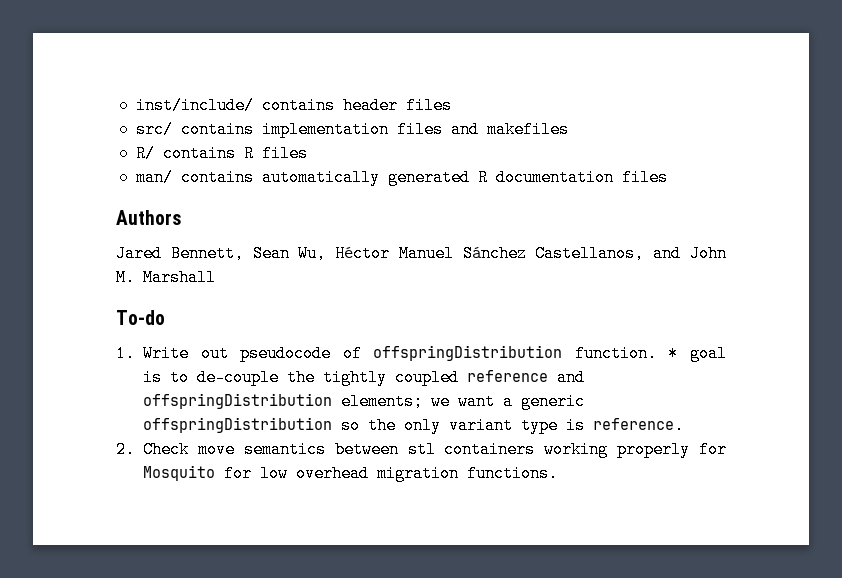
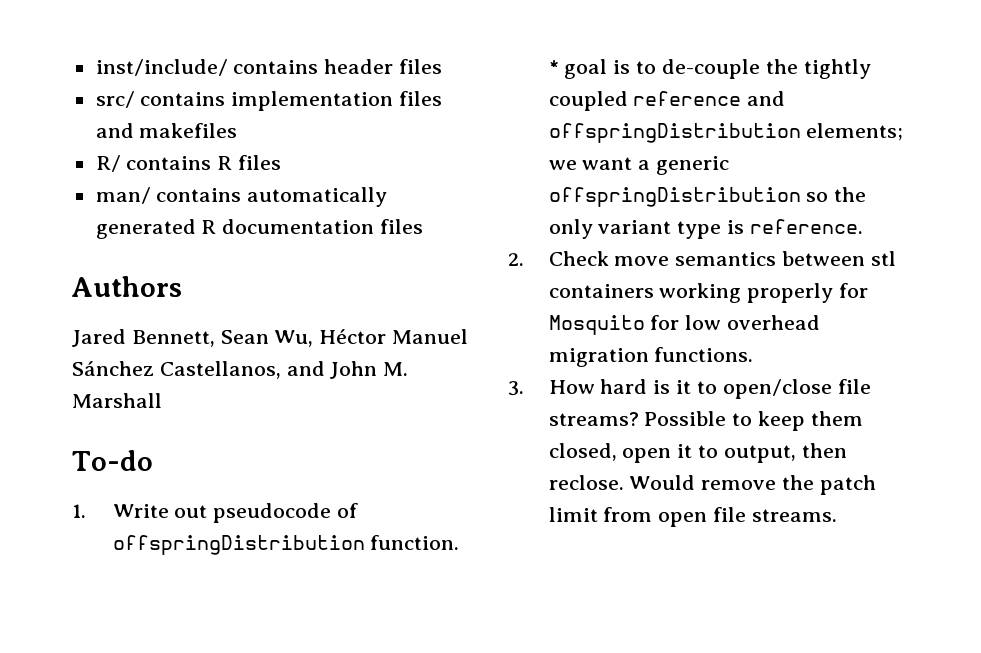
+ 3. How hard is it to open/close file streams? Possible to keep them closed, open it to output, then reclose. Would remove the patch limit from open file streams.

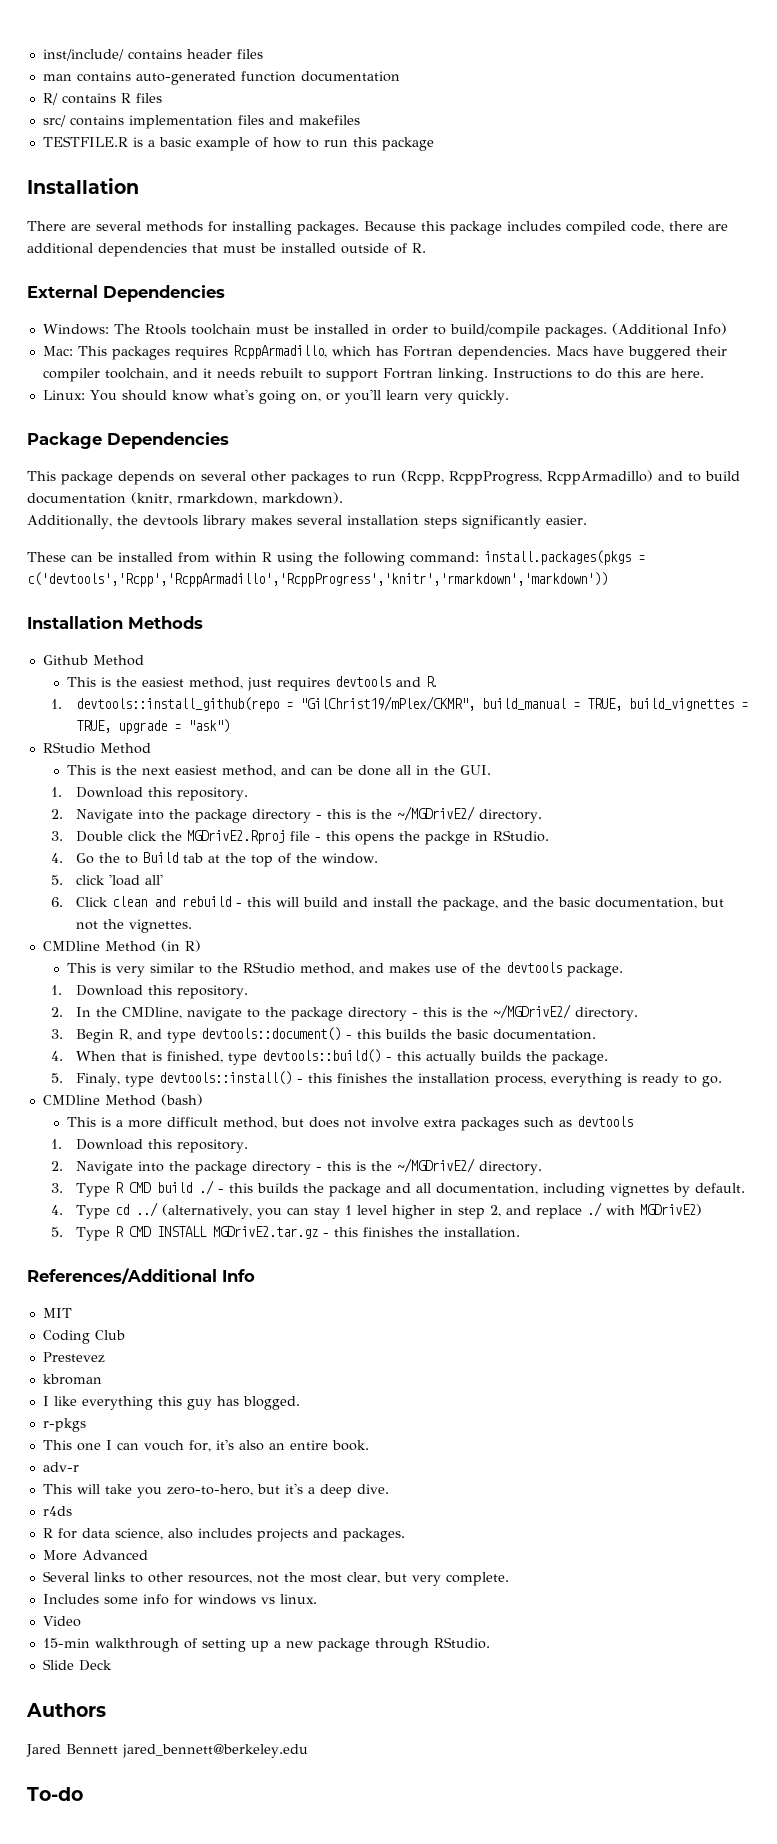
+ man contains auto-generated function documentation
+ R/ contains R files
- R/ contains R files
- man/ contains automatically generated R documentation files
+ TESTFILE.R is a basic example of how to run this package
+ Installation
+ There are several methods for installing packages. Because this package includes compiled code, there are additional dependencies that must be installed outside of R.
+ External Dependencies
+ Windows: The Rtools toolchain must be installed in order to build/compile packages. (Additional Info)
+ Mac: This packages requires RcppArmadillo, which has Fortran dependencies. Macs have buggered their compiler toolchain, and it needs rebuilt to support Fortran linking. Instructions to do this are here.
+ Linux: You should know what's going on, or you'll learn very quickly.
+ Package Dependencies
+ This package depends on several other packages to run (Rcpp, RcppProgress, RcppArmadillo) and to build documentation (knitr, rmarkdown, markdown).
+ Additionally, the devtools library makes several installation steps significantly easier.
+ These can be installed from within R using the following command: install.packages(pkgs = c('devtools','Rcpp','RcppArmadillo','RcppProgress','knitr','rmarkdown','markdown'))
+ Installation Methods
+ Github Method
+ This is the easiest method, just requires devtools and R.
+ 1. devtools::install_github(repo = "GilChrist19/mPlex/CKMR", build_manual = TRUE, build_vignettes = TRUE, upgrade = "ask")
+ RStudio Method
+ This is the next easiest method, and can be done all in the GUI.
+ 1. Download this repository.
+ 2. Navigate into the package directory - this is the ~/MGDrivE2/ directory.
+ 3. Double click the MGDrivE2.Rproj file - this opens the packge in RStudio.
+ 4. Go the to Build tab at the top of the window.
+ 5. click 'load all'
+ 6. Click clean and rebuild - this will build and install the package, and the basic documentation, but not the vignettes.
+ CMDline Method (in R)
+ This is very similar to the RStudio method, and makes use of the devtools package.
+ 1. Download this repository.
+ 2. In the CMDline, navigate to the package directory - this is the ~/MGDrivE2/ directory.
+ 3. Begin R, and type devtools::document() - this builds the basic documentation.
+ 4. When that is finished, type devtools::build() - this actually builds the package.
+ 5. Finaly, type devtools::install() - this finishes the installation process, everything is ready to go.
+ CMDline Method (bash)
+ This is a more difficult method, but does not involve extra packages such as devtools
+ 1. Download this repository.
+ 2. Navigate into the package directory - this is the ~/MGDrivE2/ directory.
+ 3. Type R CMD build ./ - this builds the package and all documentation, including vignettes by default.
+ 4. Type cd ../ (alternatively, you can stay 1 level higher in step 2, and replace ./ with MGDrivE2)
+ 5. Type R CMD INSTALL MGDrivE2.tar.gz - this finishes the installation.
+ References/Additional Info
+ MIT
+ Coding Club
+ Prestevez
+ kbroman
+ I like everything this guy has blogged.
+ r-pkgs
+ This one I can vouch for, it's also an entire book.
+ adv-r
+ This will take you zero-to-hero, but it's a deep dive.
+ r4ds
+ R for data science, also includes projects and packages.
+ More Advanced
+ Several links to other resources, not the most clear, but very complete.
+ Includes some info for windows vs linux.
+ Video
+ 15-min walkthrough of setting up a new package through RStudio.
+ Slide Deck
  Authors
- Jared Bennett, Sean Wu, Héctor Manuel Sánchez Castellanos, and John M. Marshall
+ Jared Bennett jared_bennett@berkeley.edu
  To-do
- 1. Write out pseudocode of offspringDistribution function. * goal is to de-couple the tightly coupled reference and offspringDistribution elements; we want a generic offspringDistribution so the only variant type is reference.
- 2. Check move semantics between stl containers working properly for Mosquito for low overhead migration functions.
- 3. How hard is it to open/close file streams? Possible to keep them closed, open it to output, then reclose. Would remove the patch limit from open file streams.

